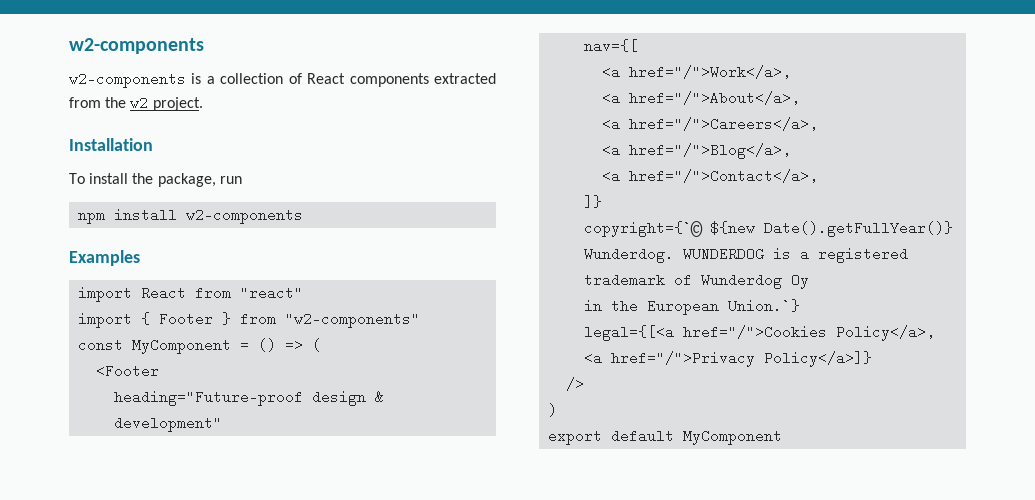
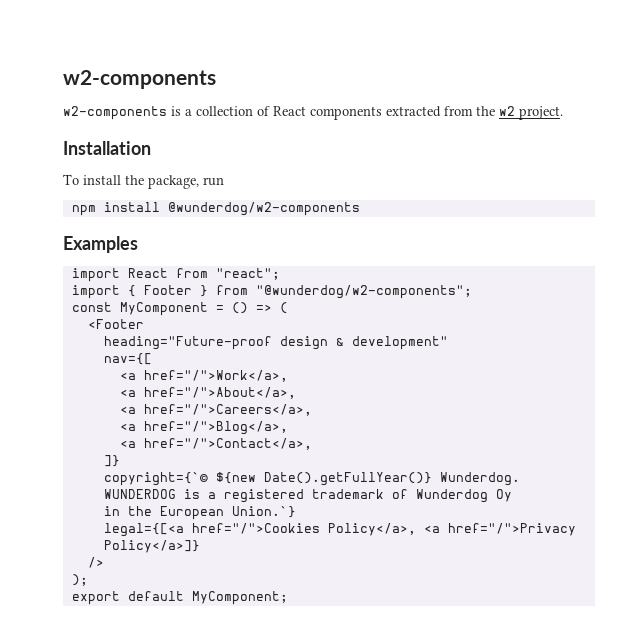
- npm install w2-components
+ npm install @wunderdog/w2-components
- import React from "react"
+ import React from "react";
- import { Footer } from "w2-components"
+ import { Footer } from "@wunderdog/w2-components";
- )
+ );
- export default MyComponent
+ export default MyComponent;

